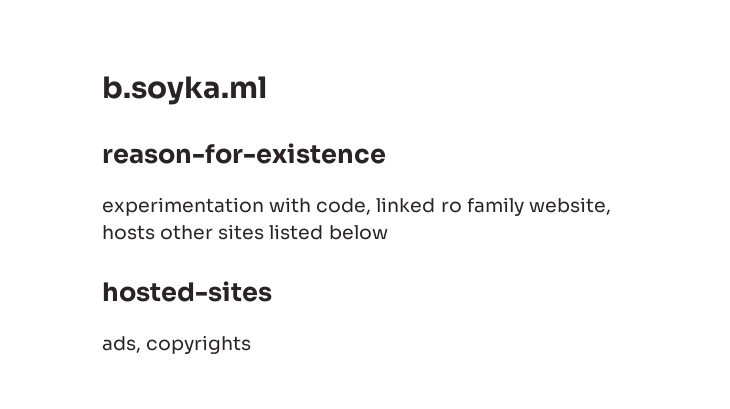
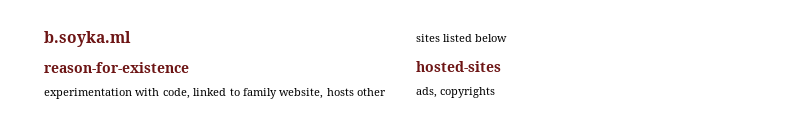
- experimentation with code, linked ro family website, hosts other sites listed below
+ experimentation with code, linked to family website, hosts other sites listed below

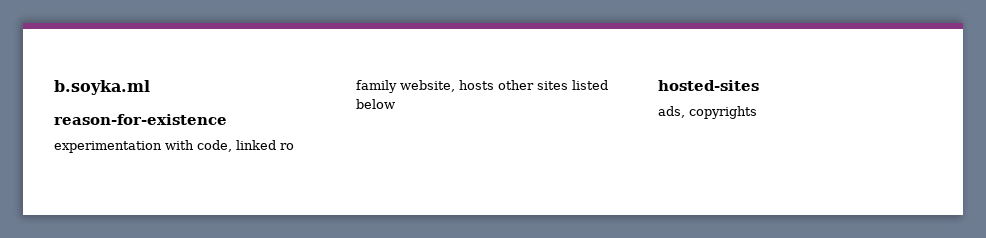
- experimentation with code, linked to family website, hosts other sites listed below
+ experimentation with code, linked ro family website, hosts other sites listed below

